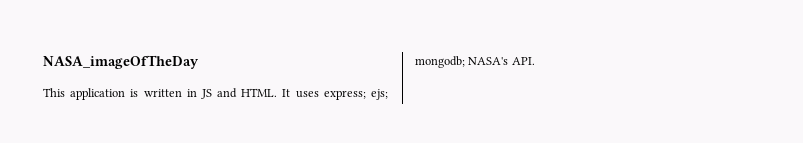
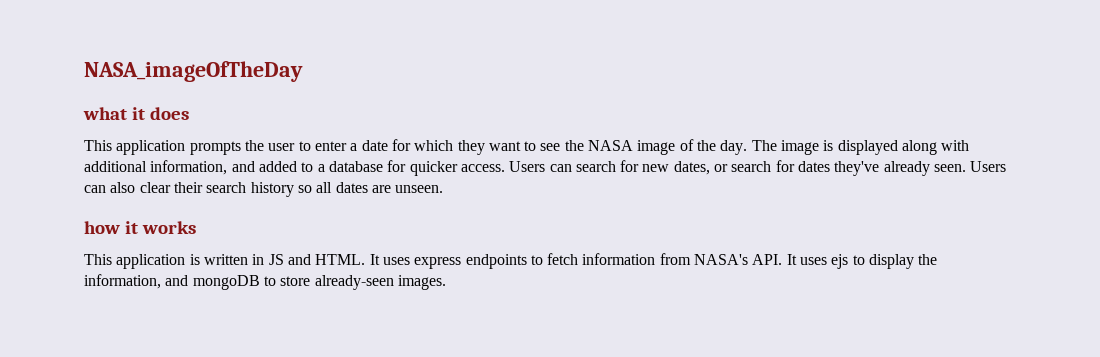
+ what it does
+ This application prompts the user to enter a date for which they want to see the NASA image of the day. The image is displayed along with additional information, and added to a database for quicker access. Users can search for new dates, or search for dates they've already seen. Users can also clear their search history so all dates are unseen.
+ how it works
- It uses express; ejs; mongodb; NASA's API.
+ It uses express endpoints to fetch information from NASA's API. It uses ejs to display the information, and mongoDB to store already-seen images.

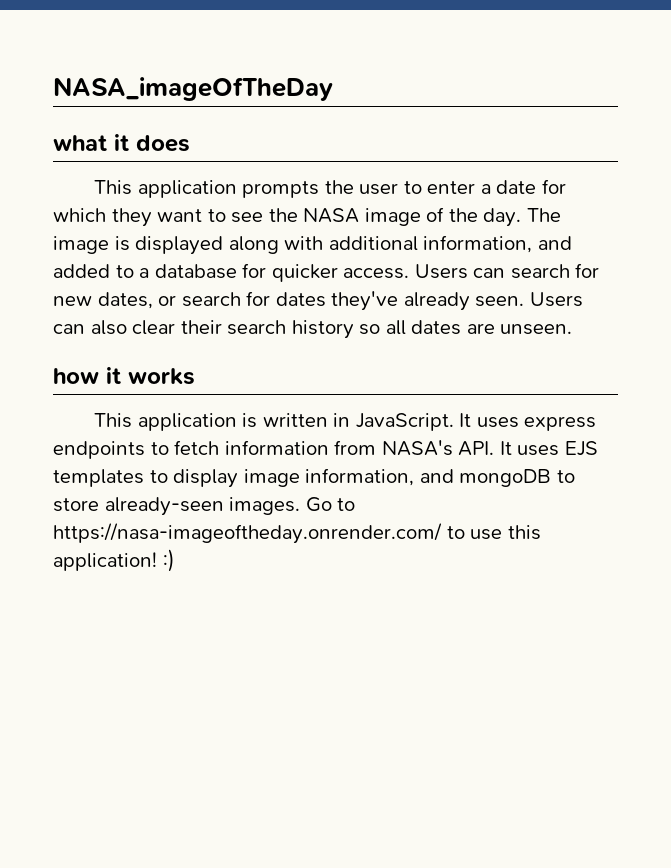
- This application is written in JS and HTML.
+ This application is written in JavaScript.
- It uses express endpoints to fetch information from NASA's API. It uses ejs to display the information, and mongoDB to store already-seen images.
+ It uses express endpoints to fetch information from NASA's API. It uses EJS templates to display image information, and mongoDB to store already-seen images.
+ Go to https://nasa-imageoftheday.onrender.com/ to use this application! :)

